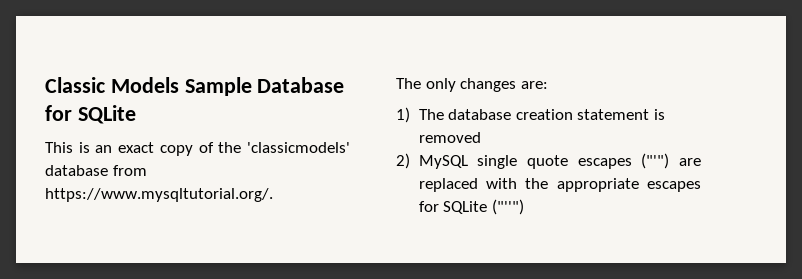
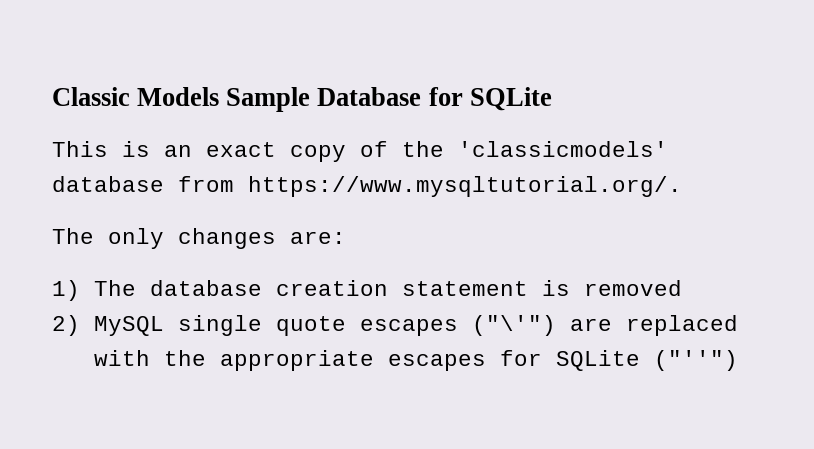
- 2) MySQL single quote escapes ("'") are replaced with the appropriate escapes for SQLite ("''")
+ 2) MySQL single quote escapes ("\'") are replaced with the appropriate escapes for SQLite ("''")

